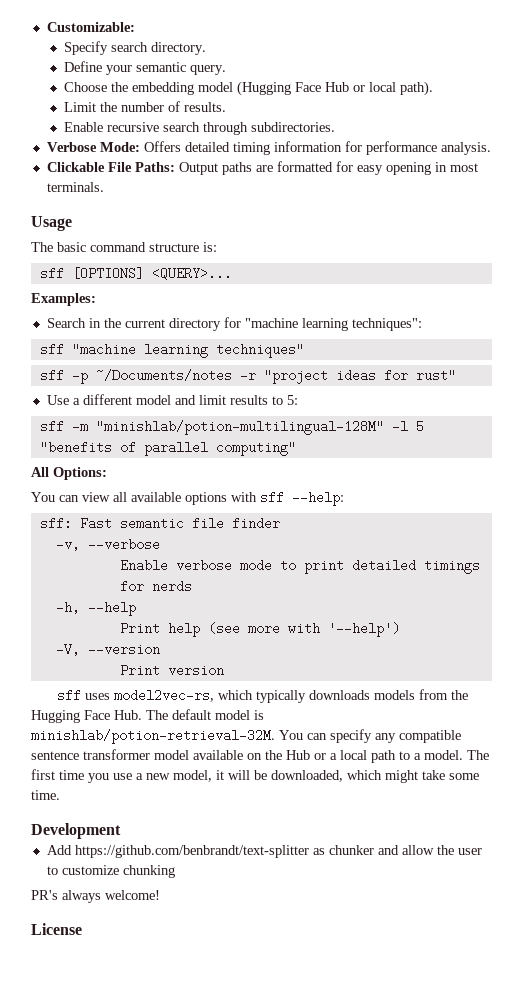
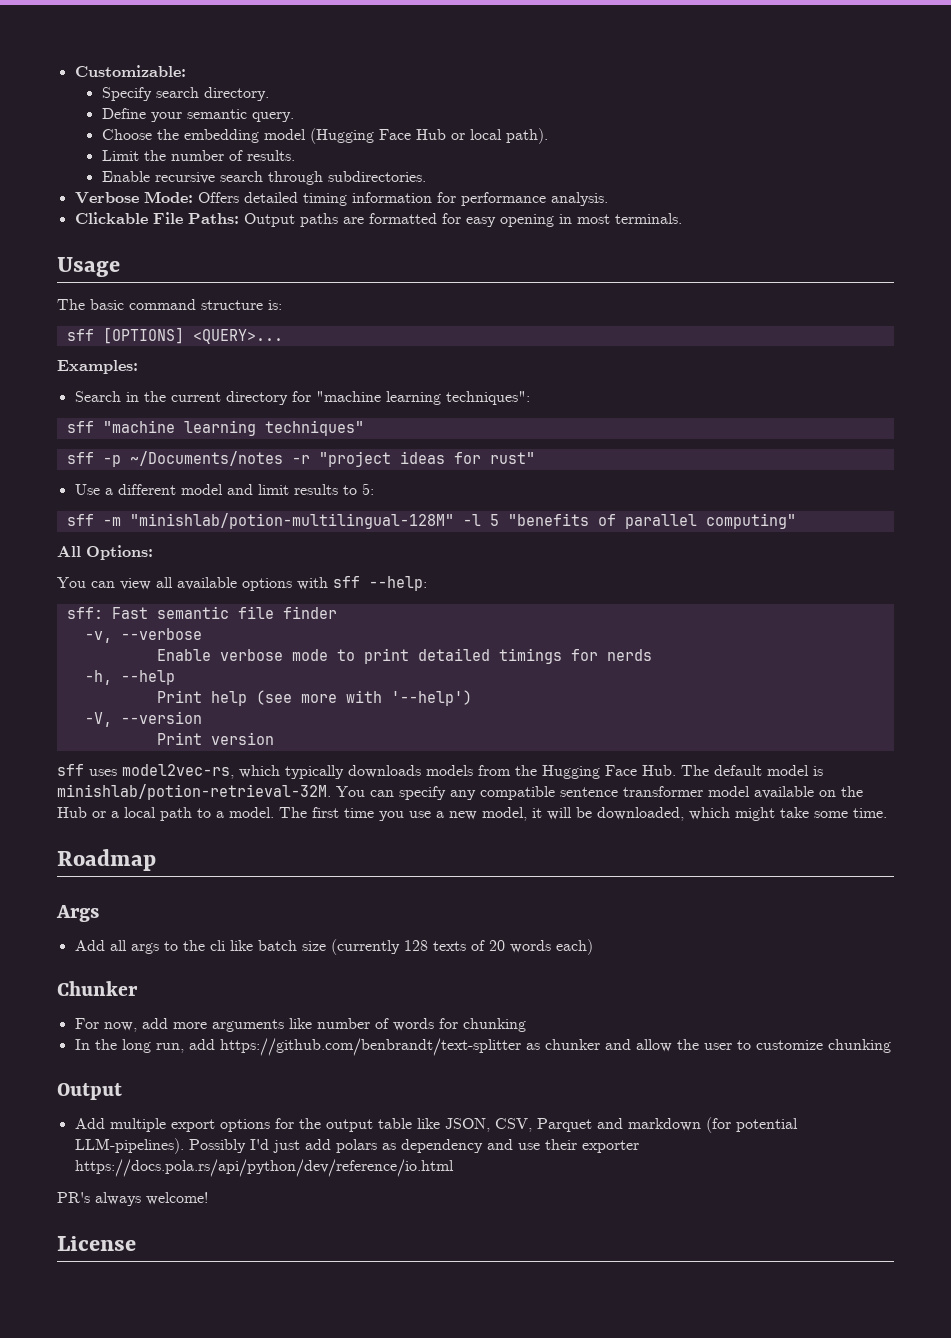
- Development
- Add https://github.com/benbrandt/text-splitter as chunker and allow the user to customize chunking
+ Roadmap
+ Args
+ Add all args to the cli like batch size (currently 128 texts of 20 words each)
+ Chunker
+ For now, add more arguments like number of words for chunking
+ In the long run, add https://github.com/benbrandt/text-splitter as chunker and allow the user to customize chunking
+ Output
+ Add multiple export options for the output table like JSON, CSV, Parquet and markdown (for potential LLM-pipelines). Possibly I'd just add polars as dependency and use their exporter https://docs.pola.rs/api/python/dev/reference/io.html

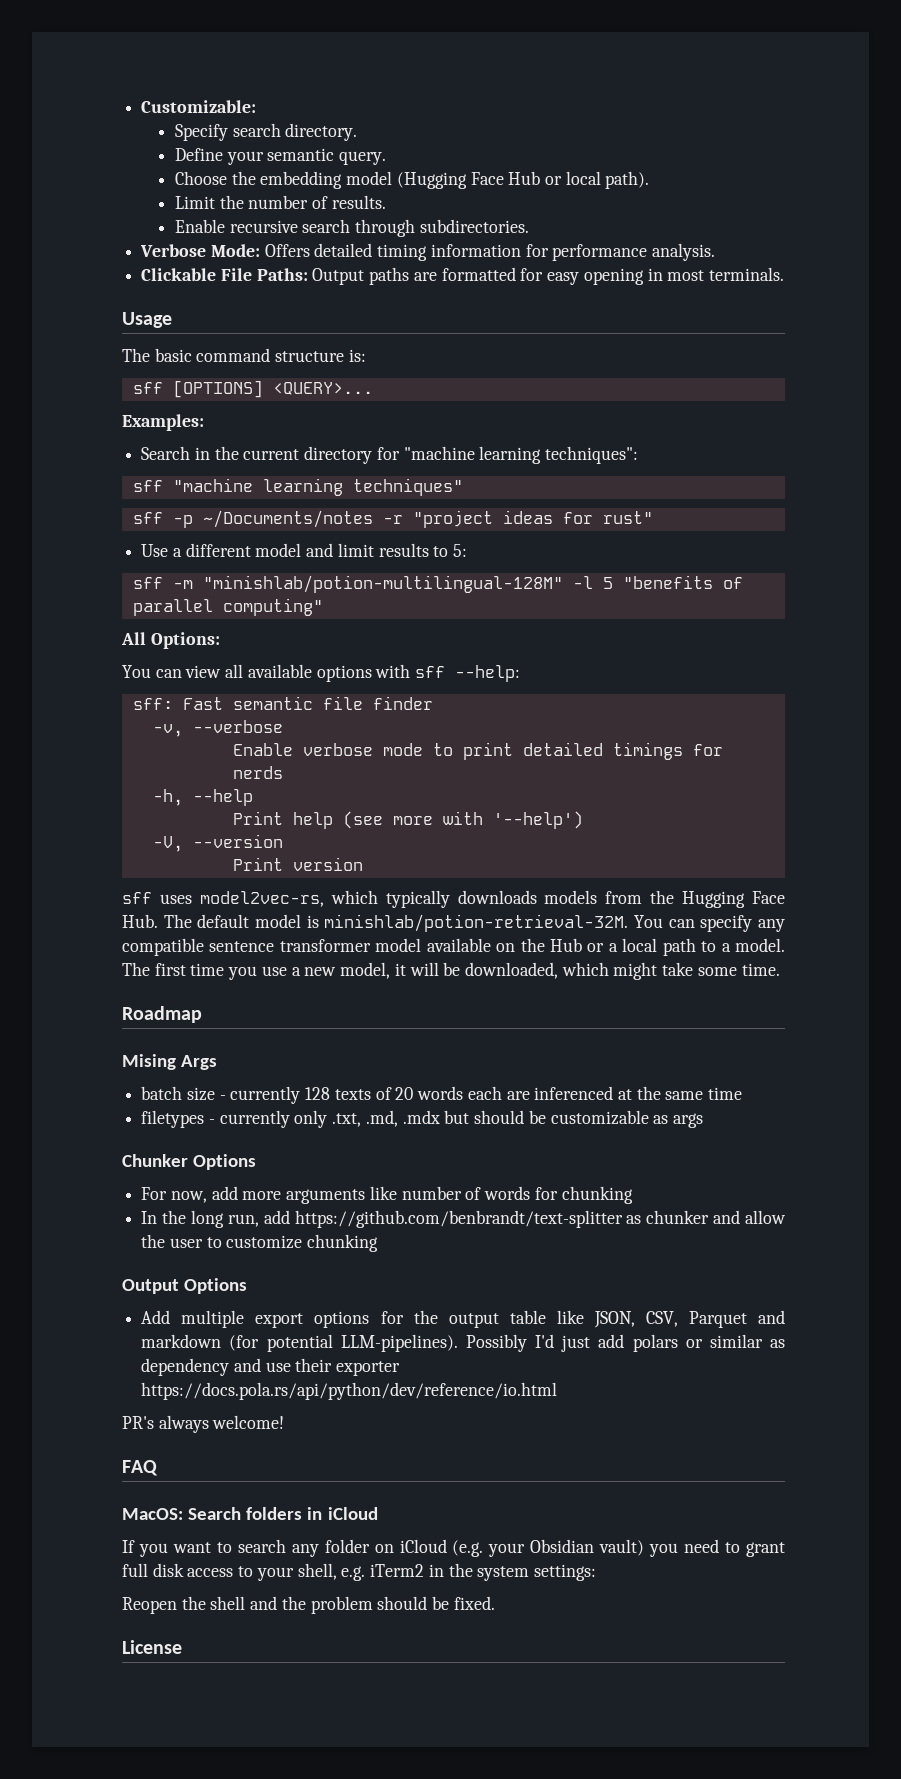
- Args
+ Mising Args
- Add all args to the cli like batch size (currently 128 texts of 20 words each)
+ batch size - currently 128 texts of 20 words each are inferenced at the same time
+ filetypes - currently only .txt, .md, .mdx but should be customizable as args
- Chunker
+ Chunker Options
  In the long run, add https://github.com/benbrandt/text-splitter as chunker and allow the user to customize chunking
- Output
+ Output Options
- Possibly I'd just add polars as dependency and use their exporter https://docs.pola.rs/api/python/dev/reference/io.html
+ Possibly I'd just add polars or similar as dependency and use their exporter https://docs.pola.rs/api/python/dev/reference/io.html
+ FAQ
+ MacOS: Search folders in iCloud
+ If you want to search any folder on iCloud (e.g. your Obsidian vault) you need to grant full disk access to your shell, e.g. iTerm2 in the system settings:
+ Reopen the shell and the problem should be fixed.

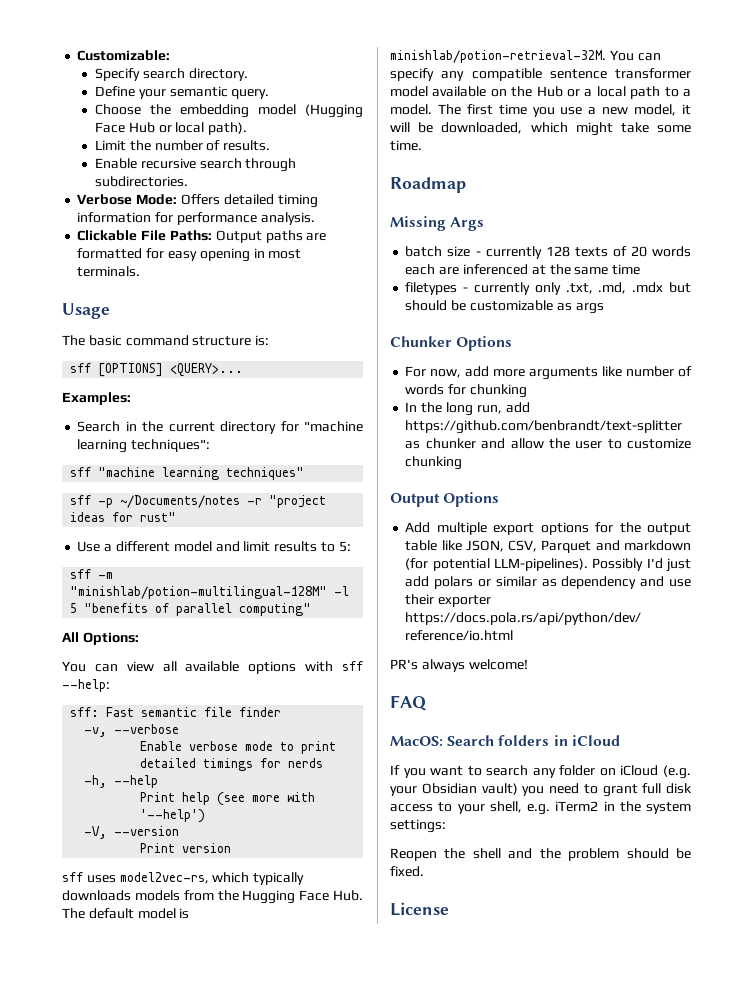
- Mising Args
+ Missing Args

